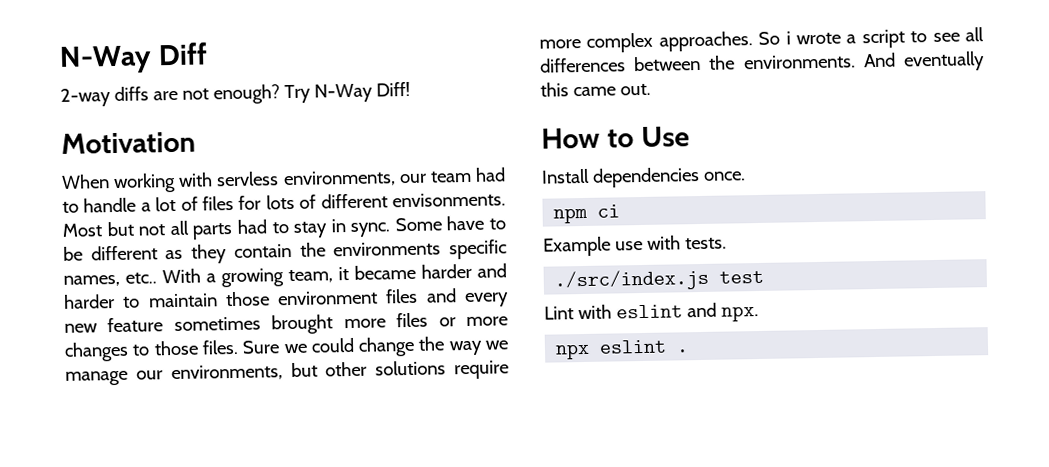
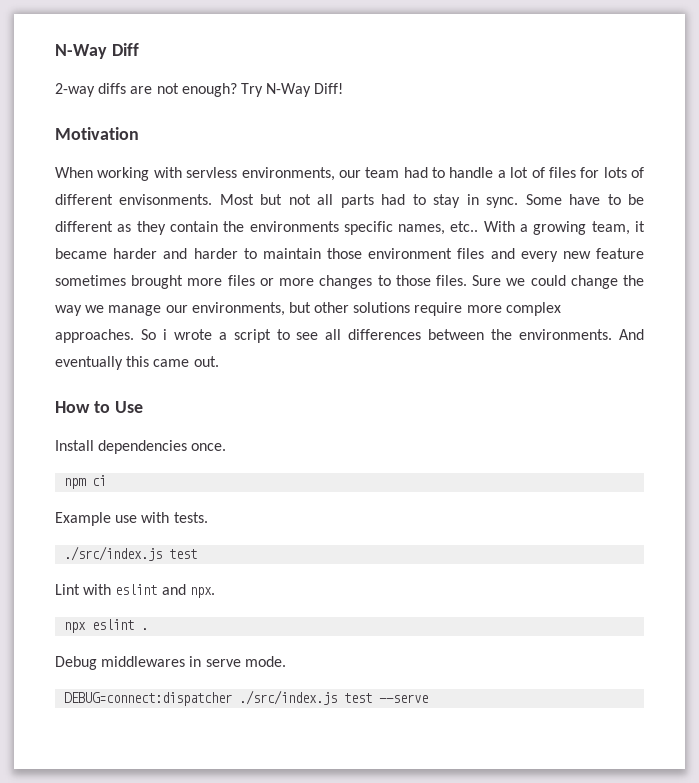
+ Debug middlewares in serve mode.
+ DEBUG=connect:dispatcher ./src/index.js test --serve

